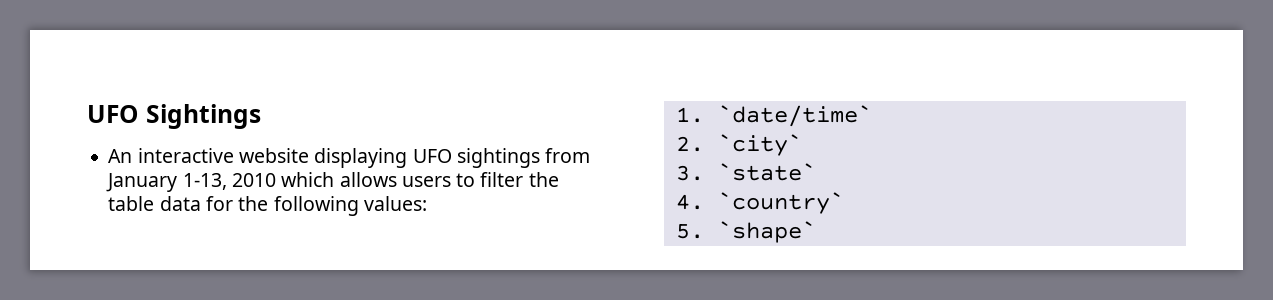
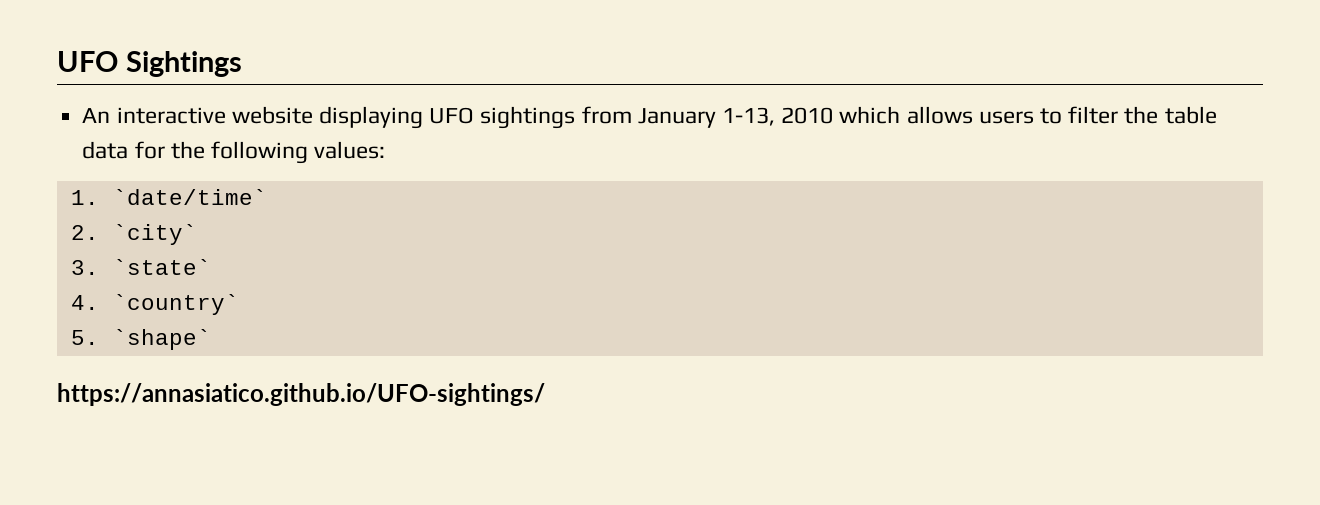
+ https://annasiatico.github.io/UFO-sightings/

